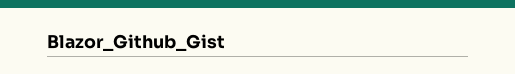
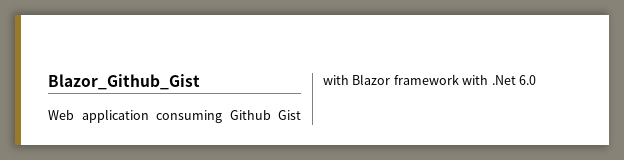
+ Web application consuming Github Gist with Blazor framework with .Net 6.0

